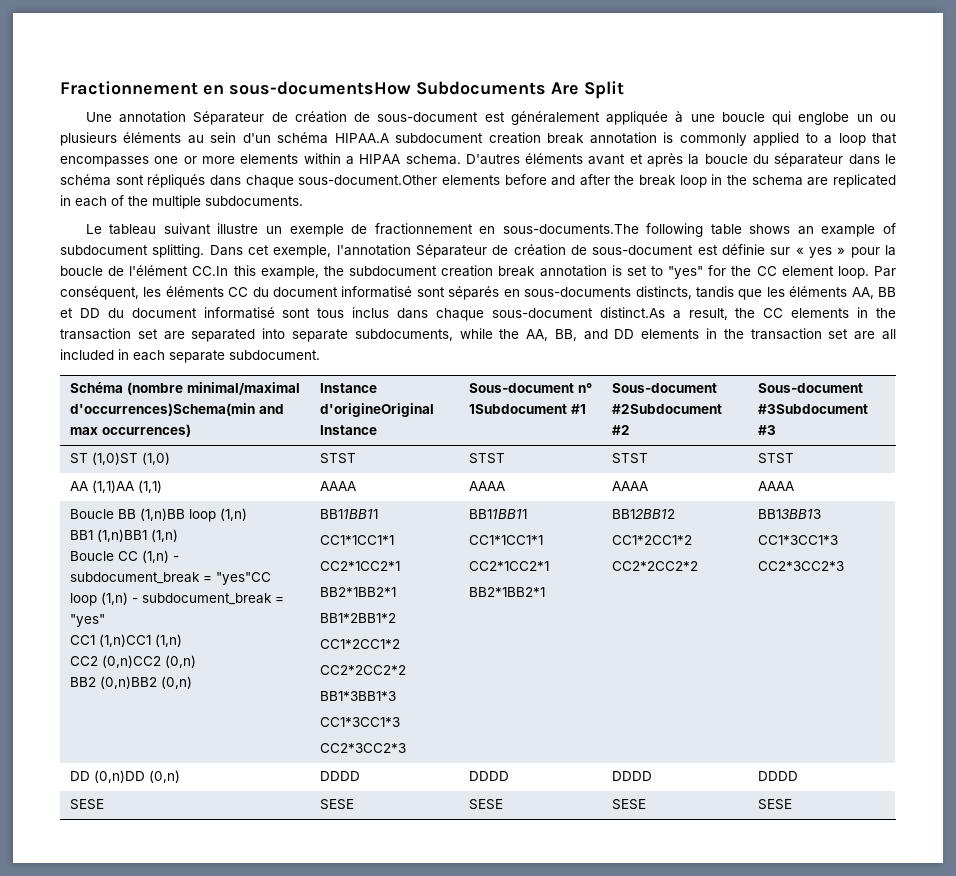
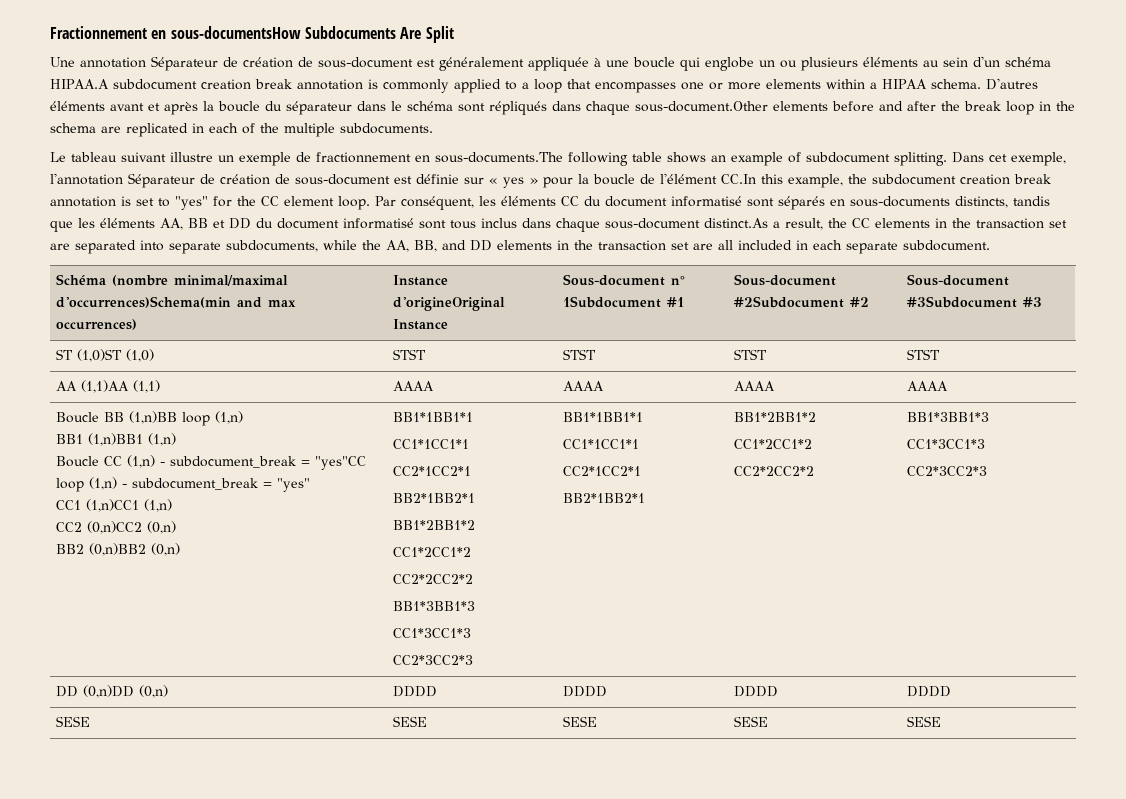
- BB2 (0,n)BB2 (0,n) | BB11BB11
+ BB2 (0,n)BB2 (0,n) | BB1*1BB1*1
- CC2*3CC2*3 | BB11BB11
+ CC2*3CC2*3 | BB1*1BB1*1
- BB2*1BB2*1 | BB12BB12
+ BB2*1BB2*1 | BB1*2BB1*2
- CC2*2CC2*2 | BB13BB13
+ CC2*2CC2*2 | BB1*3BB1*3

